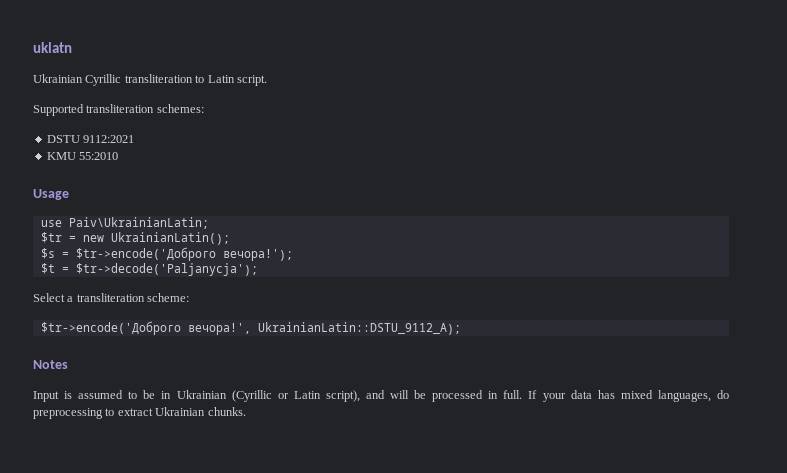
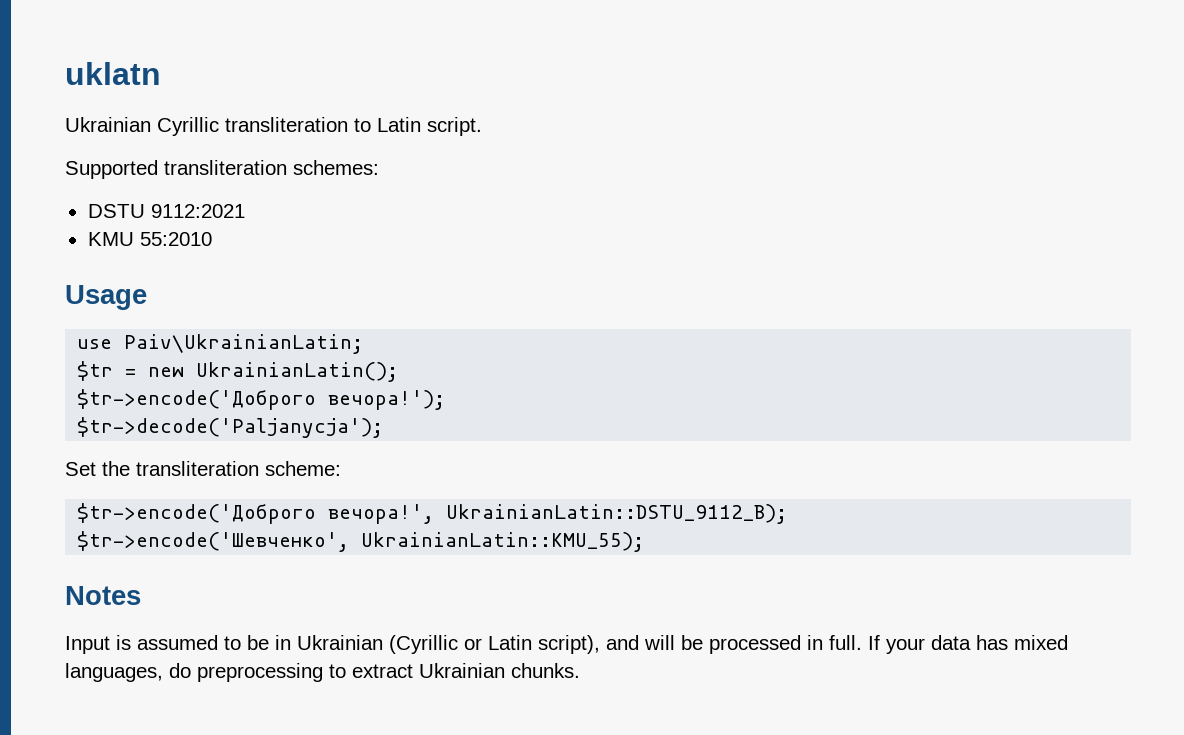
- $s = $tr->encode('Доброго вечора!');
+ $tr->encode('Доброго вечора!');
- $t = $tr->decode('Paljanycja');
+ $tr->decode('Paljanycja');
- Select a transliteration scheme:
+ Set the transliteration scheme:
- $tr->encode('Доброго вечора!', UkrainianLatin::DSTU_9112_A);
+ $tr->encode('Доброго вечора!', UkrainianLatin::DSTU_9112_B);
+ $tr->encode('Шевченко', UkrainianLatin::KMU_55);

